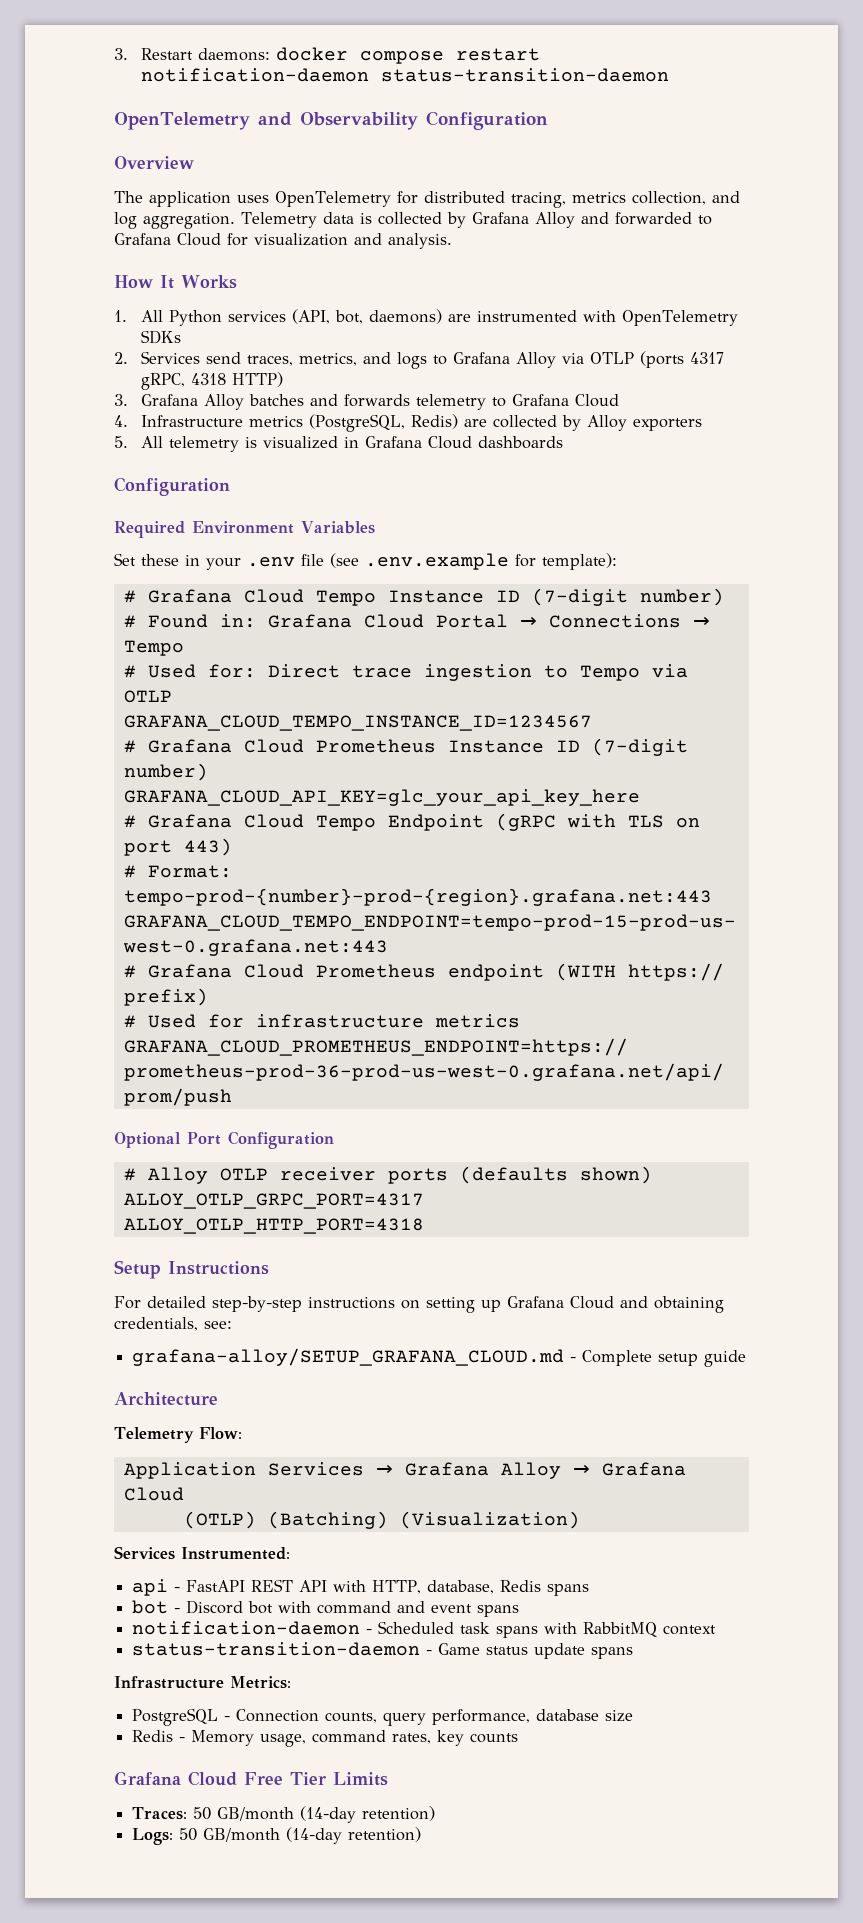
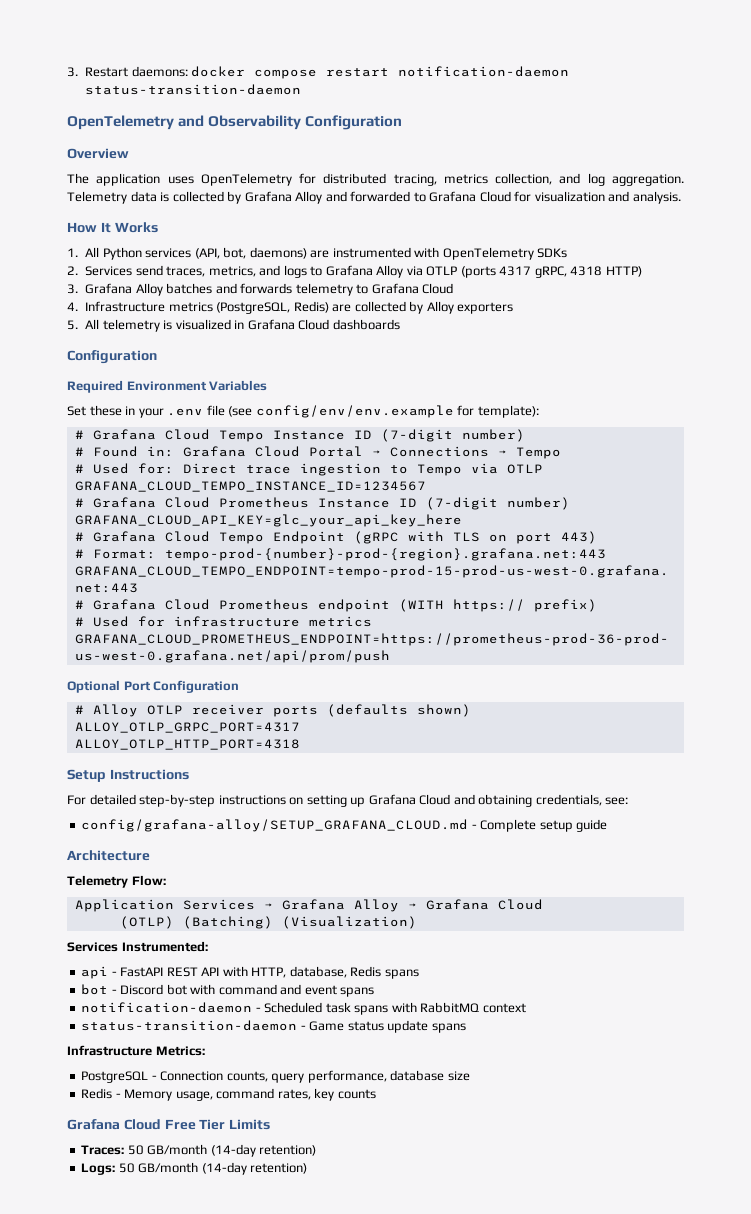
- Set these in your .env file (see .env.example for template):
+ Set these in your .env file (see config/env/env.example for template):
- grafana-alloy/SETUP_GRAFANA_CLOUD.md - Complete setup guide
+ config/grafana-alloy/SETUP_GRAFANA_CLOUD.md - Complete setup guide

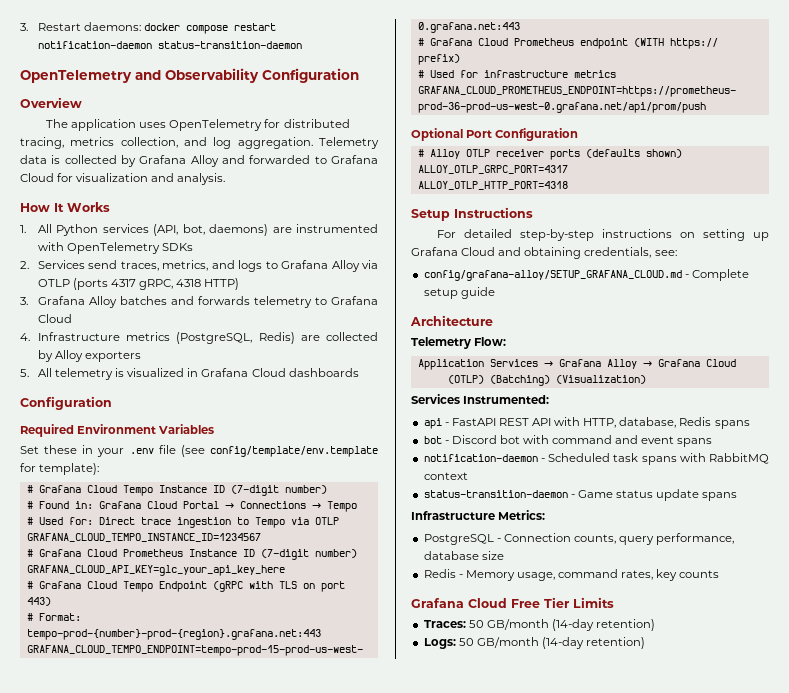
- Set these in your .env file (see config/env/env.example for template):
+ Set these in your .env file (see config/template/env.template for template):

